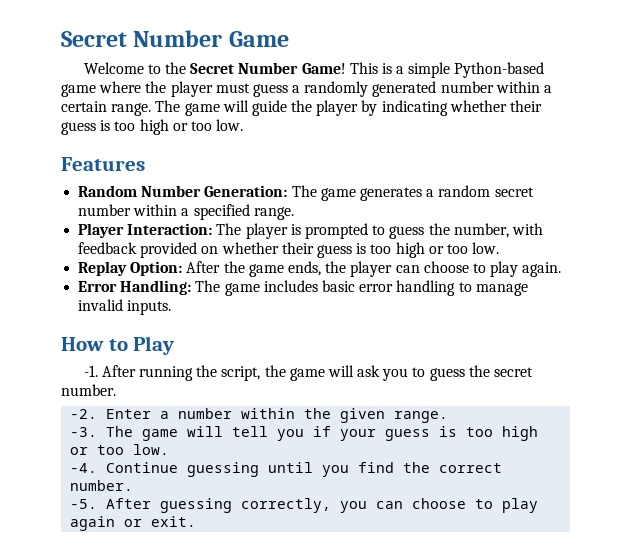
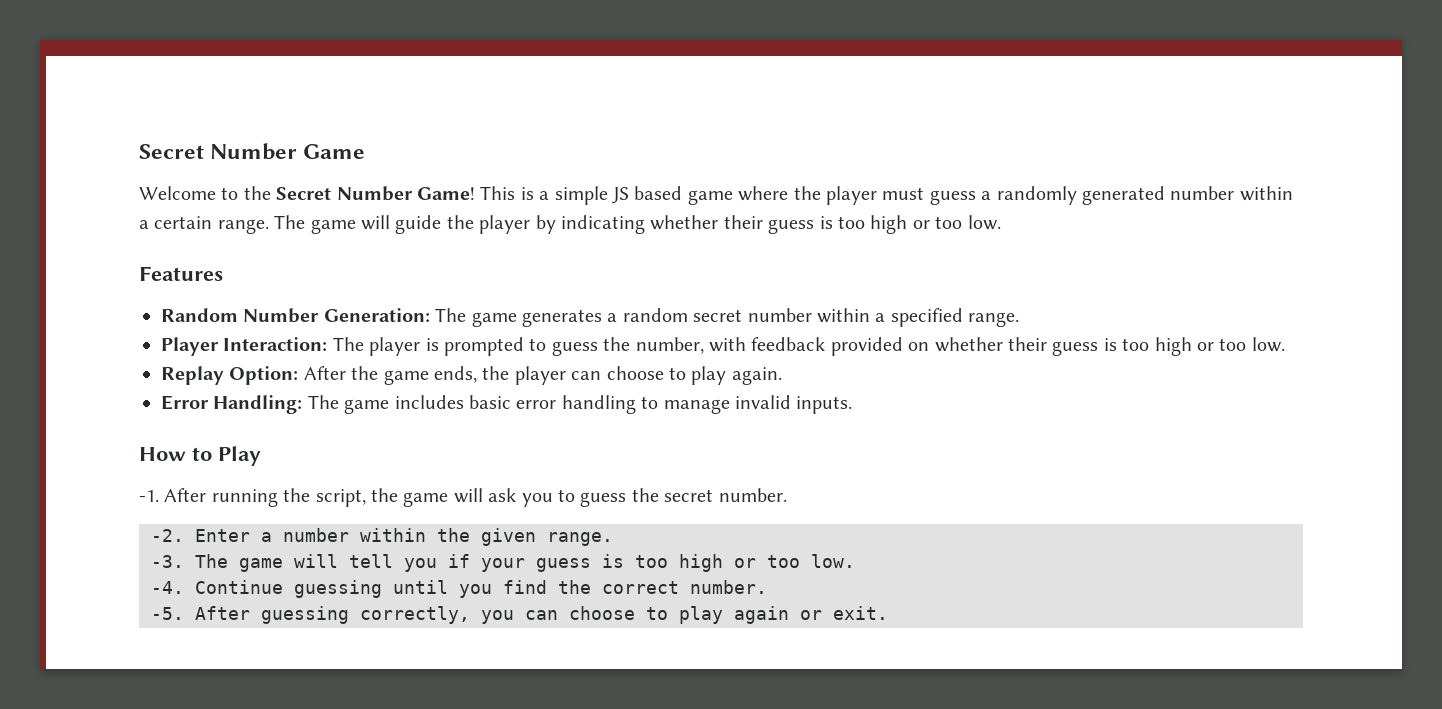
- This is a simple Python-based game where the player must guess a randomly generated number within a certain range.
+ This is a simple JS based game where the player must guess a randomly generated number within a certain range.

